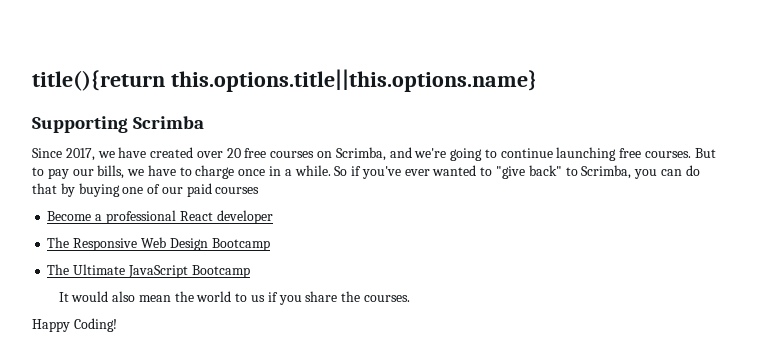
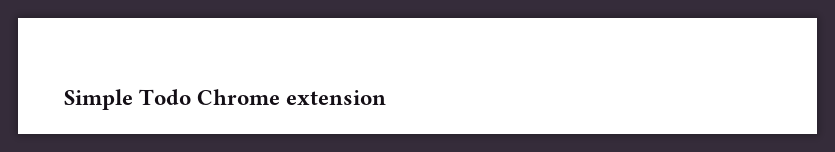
- title(){return this.options.title||this.options.name}
- Supporting Scrimba
- Since 2017, we have created over 20 free courses on Scrimba, and we're going to continue launching free courses. But to pay our bills, we have to charge once in a while. So if you've ever wanted to "give back" to Scrimba, you can do that by buying one of our paid courses
- Become a professional React developer
- The Responsive Web Design Bootcamp
- The Ultimate JavaScript Bootcamp
- It would also mean the world to us if you share the courses.
- Happy Coding!
+ Simple Todo Chrome extension

